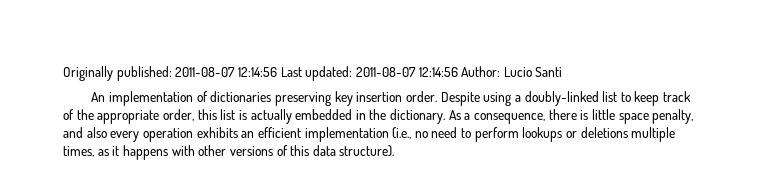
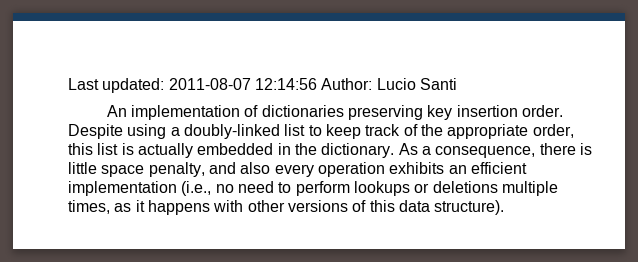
- Originally published: 2011-08-07 12:14:56 Last updated: 2011-08-07 12:14:56 Author: Lucio Santi
+ Last updated: 2011-08-07 12:14:56 Author: Lucio Santi

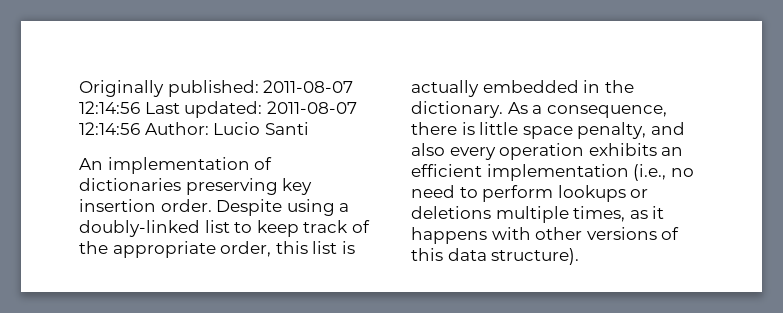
- Last updated: 2011-08-07 12:14:56 Author: Lucio Santi
+ Originally published: 2011-08-07 12:14:56 Last updated: 2011-08-07 12:14:56 Author: Lucio Santi

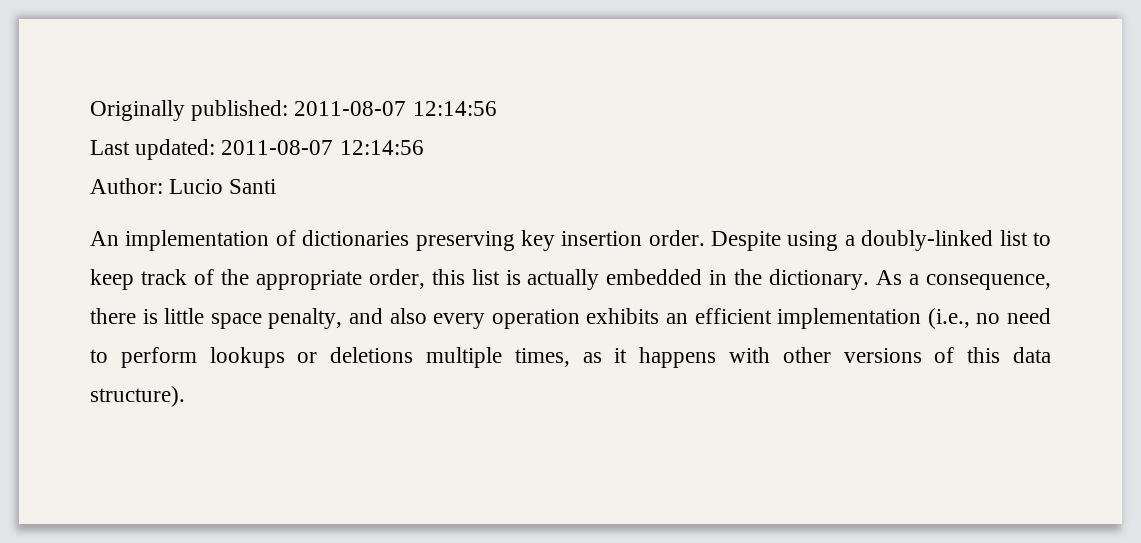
- Originally published: 2011-08-07 12:14:56 Last updated: 2011-08-07 12:14:56 Author: Lucio Santi
+ Originally published: 2011-08-07 12:14:56
+ Last updated: 2011-08-07 12:14:56
+ Author: Lucio Santi

